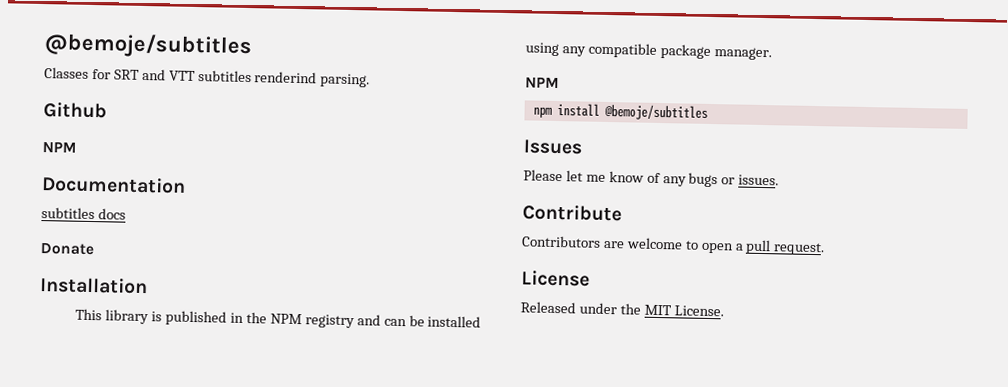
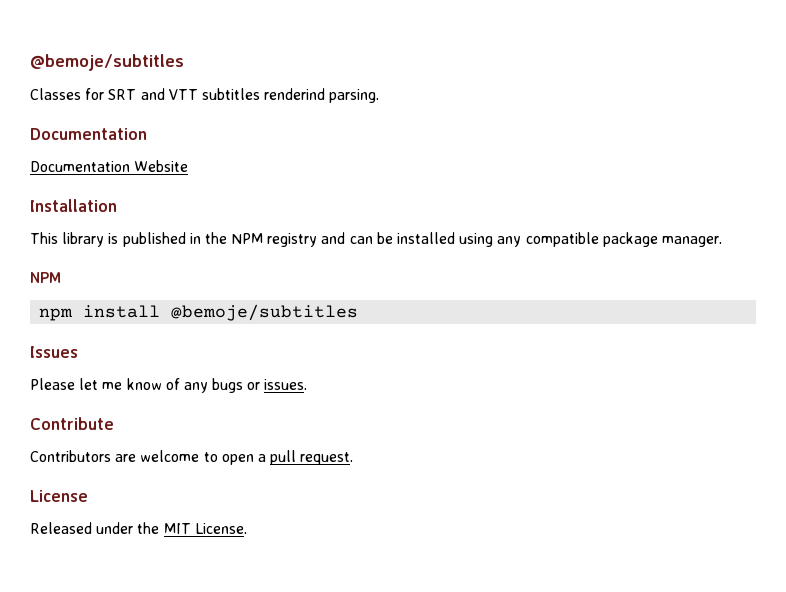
  Classes for SRT and VTT subtitles renderind parsing.
- Github
- NPM
  Documentation
- subtitles docs
- Donate
+ Documentation Website

